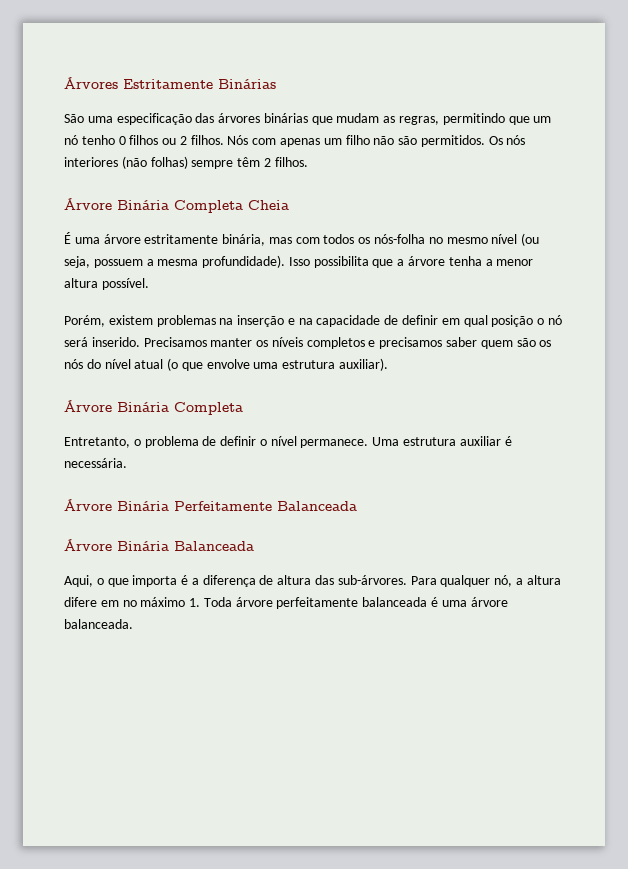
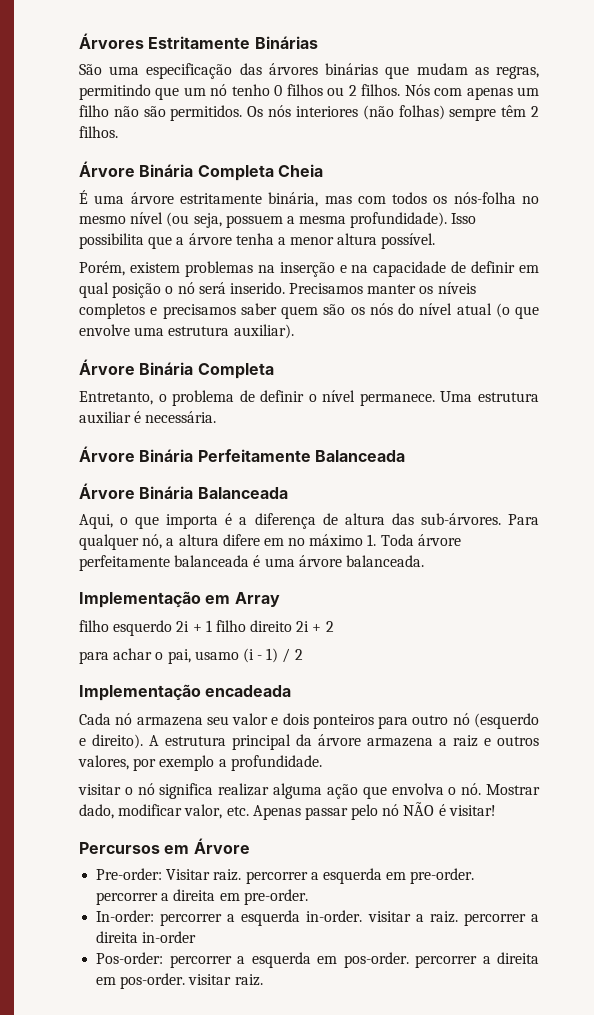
+ Implementação em Array
+ filho esquerdo 2i + 1 filho direito 2i + 2
+ para achar o pai, usamo (i - 1) / 2
+ Implementação encadeada
+ Cada nó armazena seu valor e dois ponteiros para outro nó (esquerdo e direito). A estrutura principal da árvore armazena a raiz e outros valores, por exemplo a profundidade.
+ visitar o nó significa realizar alguma ação que envolva o nó. Mostrar dado, modificar valor, etc. Apenas passar pelo nó NÃO é visitar!
+ Percursos em Árvore
+ Pre-order: Visitar raiz. percorrer a esquerda em pre-order. percorrer a direita em pre-order.
+ In-order: percorrer a esquerda in-order. visitar a raiz. percorrer a direita in-order
+ Pos-order: percorrer a esquerda em pos-order. percorrer a direita em pos-order. visitar raiz.

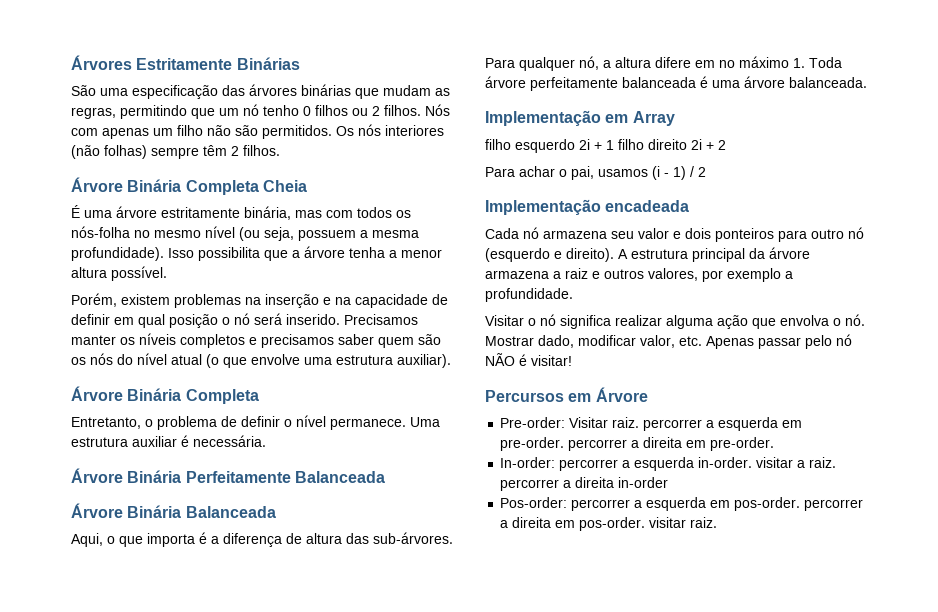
- para achar o pai, usamo (i - 1) / 2
+ Para achar o pai, usamos (i - 1) / 2
- visitar o nó significa realizar alguma ação que envolva o nó.
+ Visitar o nó significa realizar alguma ação que envolva o nó.

